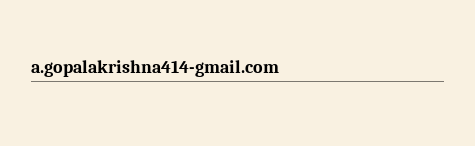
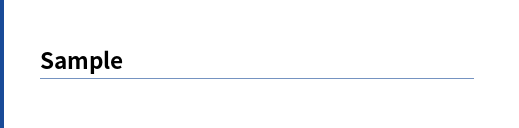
- a.gopalakrishna414-gmail.com
+ Sample

